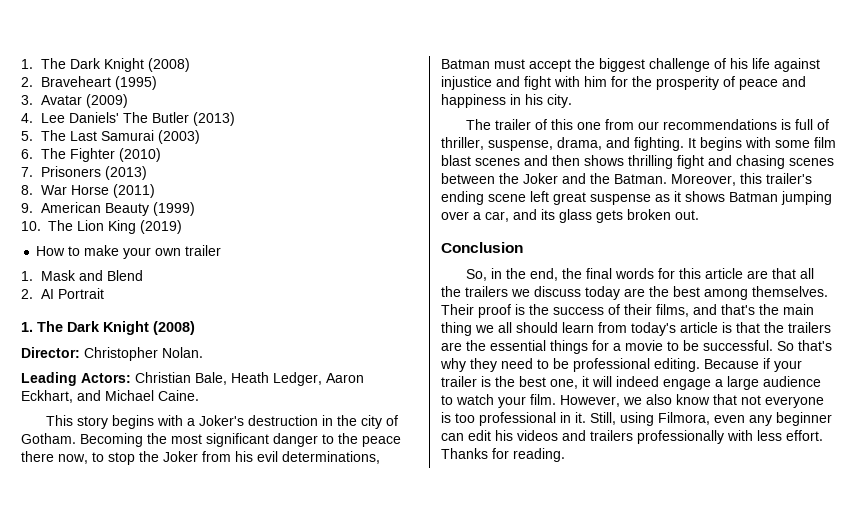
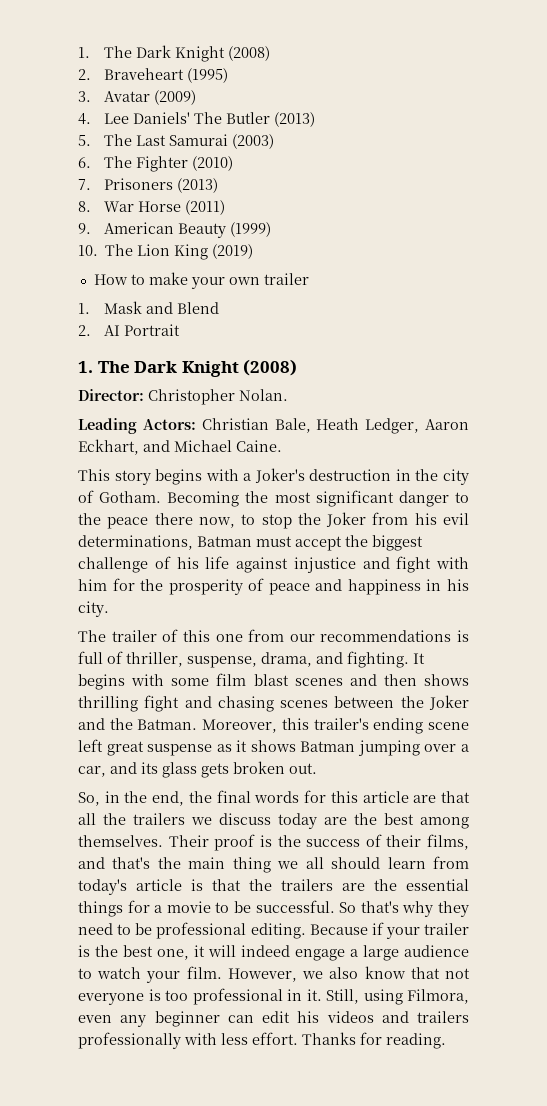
- Conclusion

